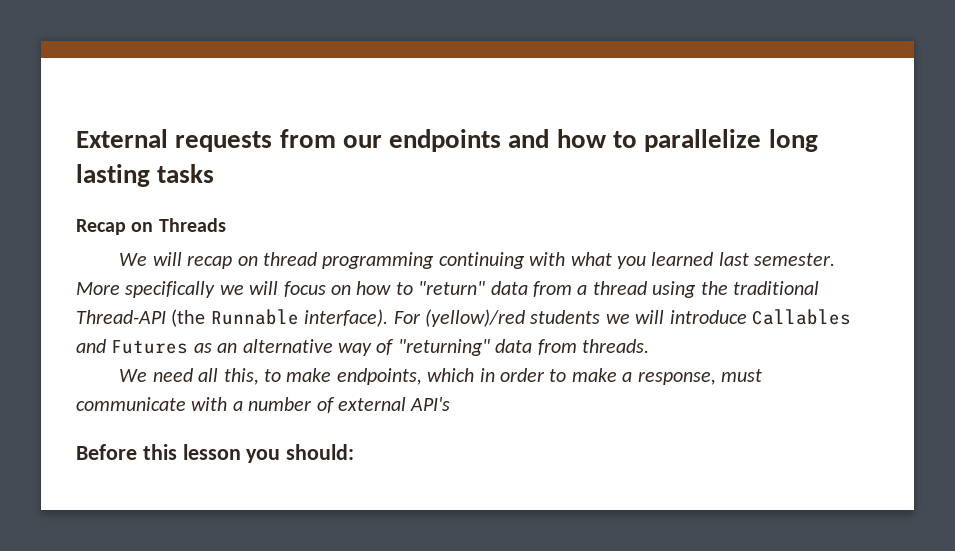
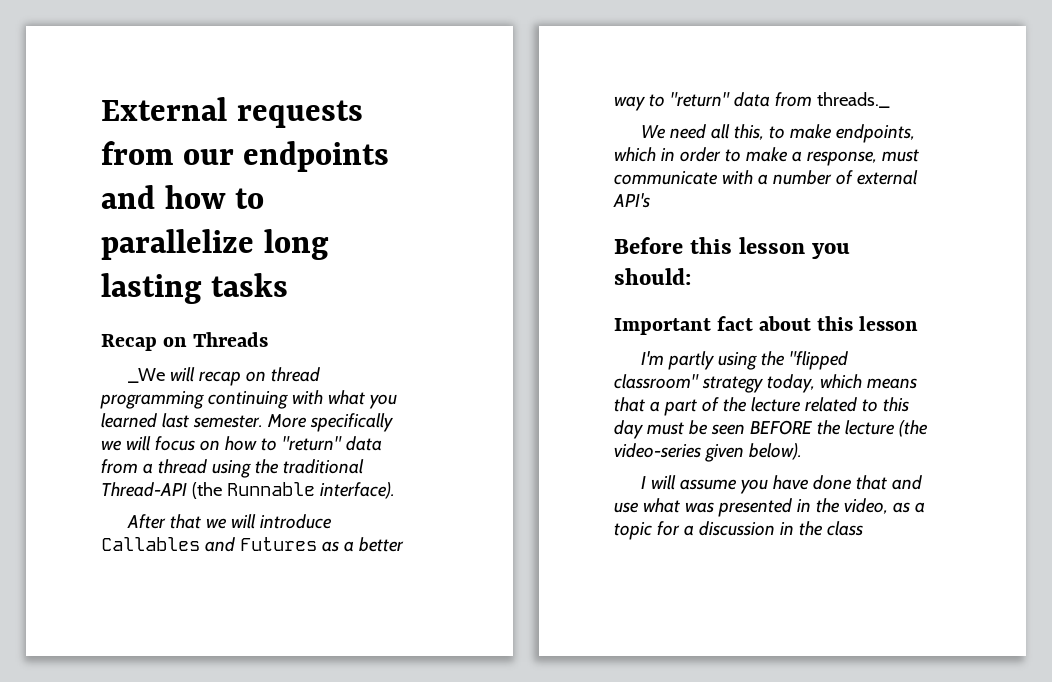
- We will recap on thread programming continuing with what you learned last semester.
+ _We will recap on thread programming continuing with what you learned last semester.
- More specifically we will focus on how to "return" data from a thread using the traditional Thread-API (the Runnable interface). For (yellow)/red students we will introduce Callables and Futures as an alternative way of "returning" data from threads.
+ More specifically we will focus on how to "return" data from a thread using the traditional Thread-API (the Runnable interface).
+ After that we will introduce Callables and Futures as a better way to "return" data from threads._
+ Important fact about this lesson
+ I'm partly using the "flipped classroom" strategy today, which means that a part of the lecture related to this day must be seen BEFORE the lecture (the video-series given below).
+ I will assume you have done that and use what was presented in the video, as a topic for a discussion in the class

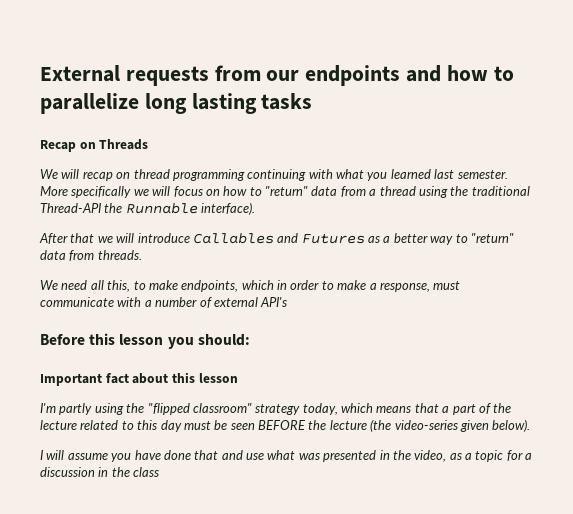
- _We will recap on thread programming continuing with what you learned last semester.
+ We will recap on thread programming continuing with what you learned last semester.
- More specifically we will focus on how to "return" data from a thread using the traditional Thread-API (the Runnable interface).
+ More specifically we will focus on how to "return" data from a thread using the traditional Thread-API the Runnable interface).
- After that we will introduce Callables and Futures as a better way to "return" data from threads._
+ After that we will introduce Callables and Futures as a better way to "return" data from threads.

